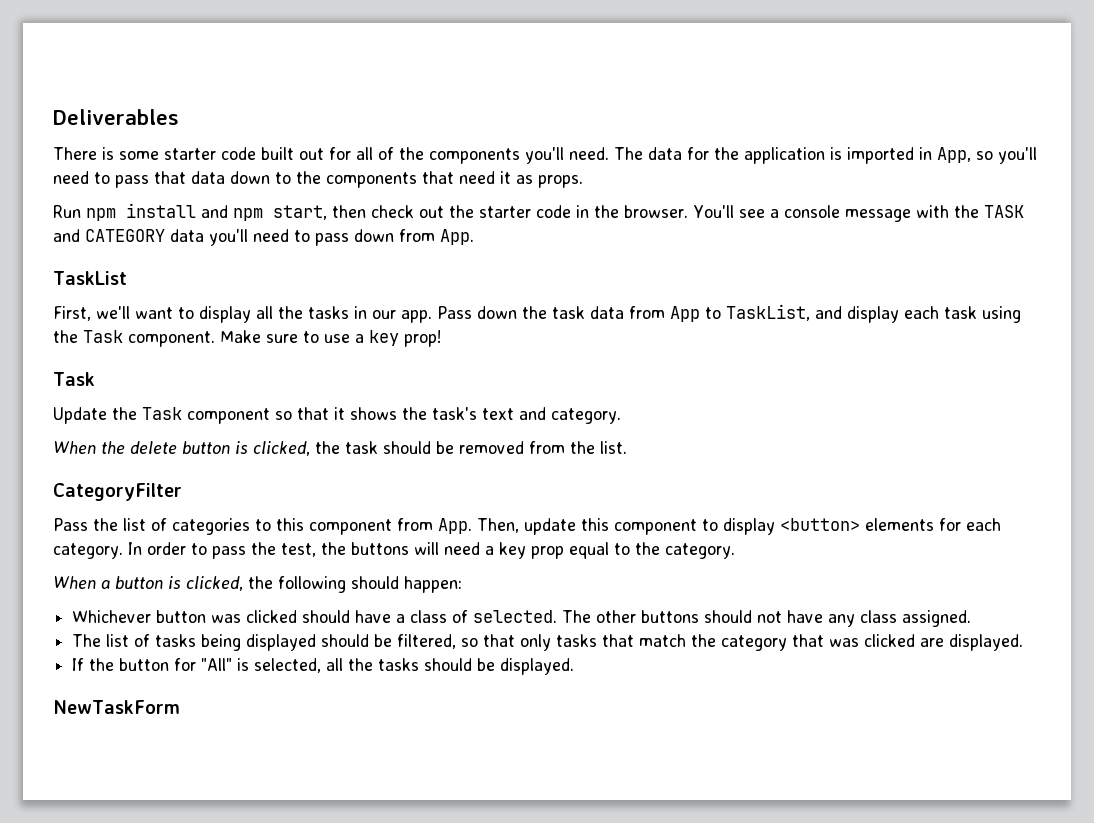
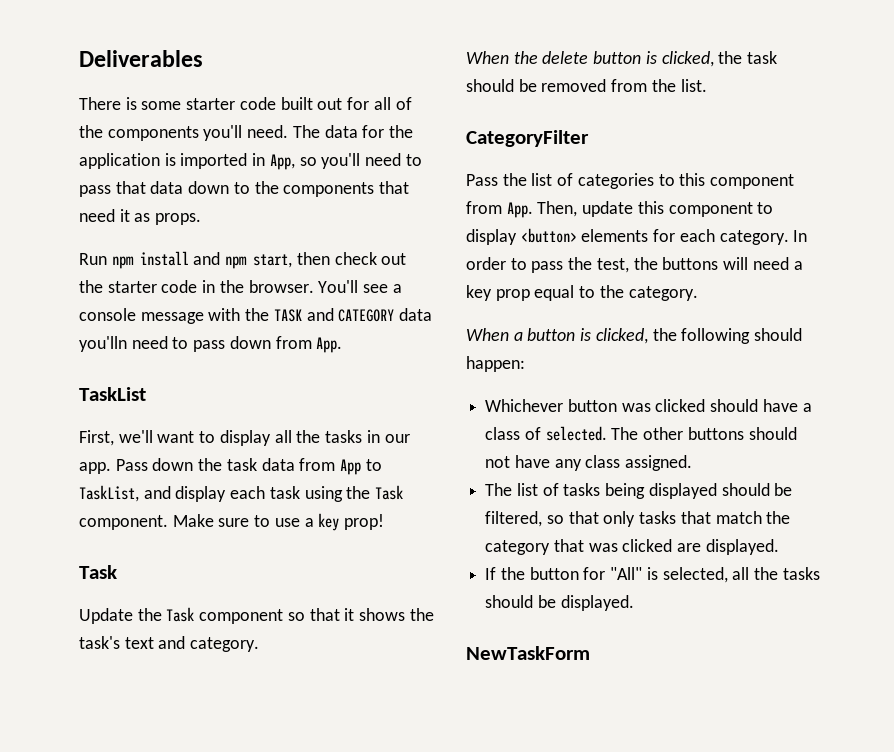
- You'll see a console message with the TASK and CATEGORY data you'll need to pass down from App.
+ You'll see a console message with the TASK and CATEGORY data you'lln need to pass down from App.

